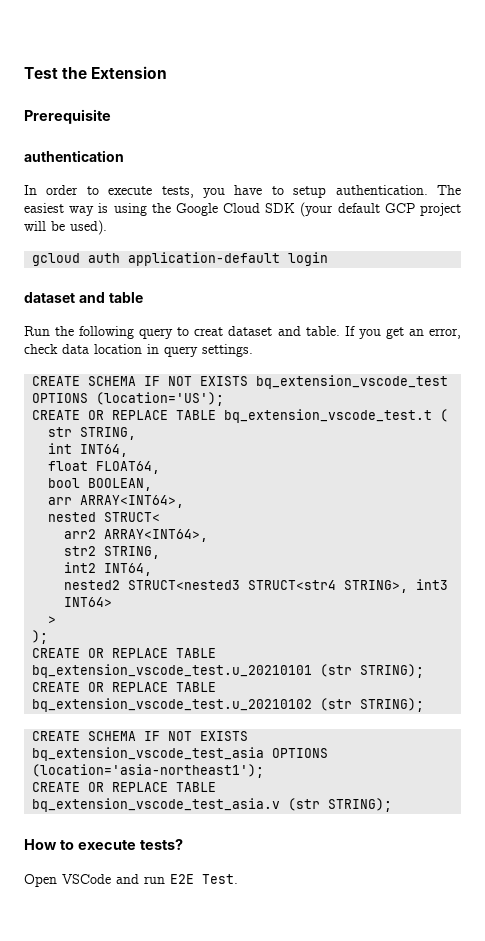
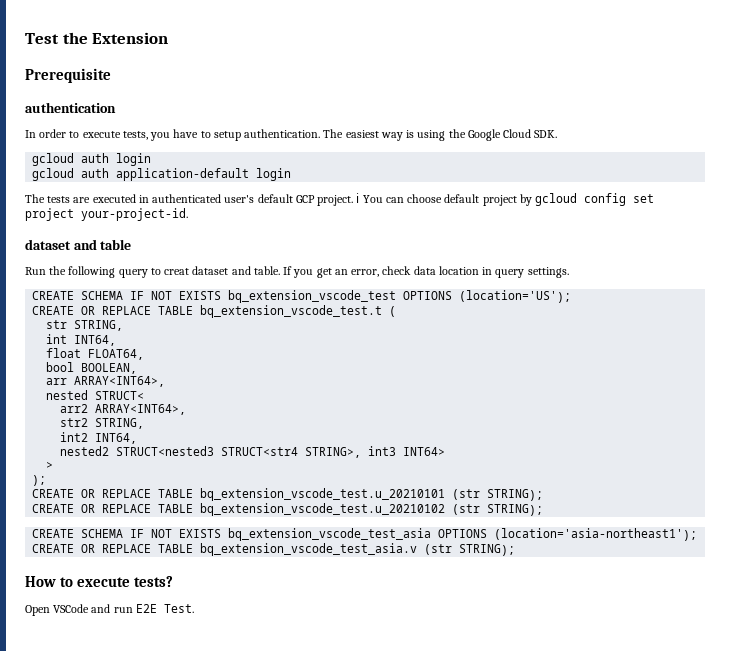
- The easiest way is using the Google Cloud SDK (your default GCP project will be used).
+ The easiest way is using the Google Cloud SDK.
+ gcloud auth login
  gcloud auth application-default login
+ The tests are executed in authenticated user's default GCP project. ℹ You can choose default project by gcloud config set project your-project-id.

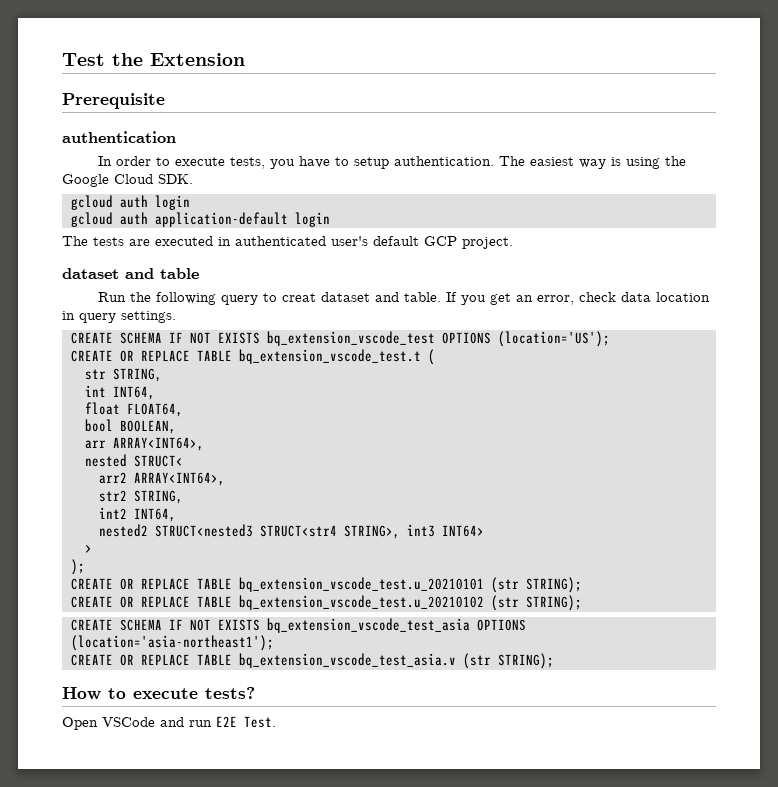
- The tests are executed in authenticated user's default GCP project. ℹ You can choose default project by gcloud config set project your-project-id.
+ The tests are executed in authenticated user's default GCP project.

